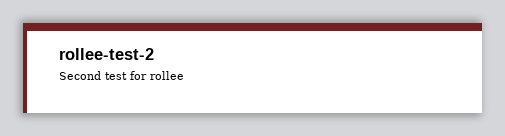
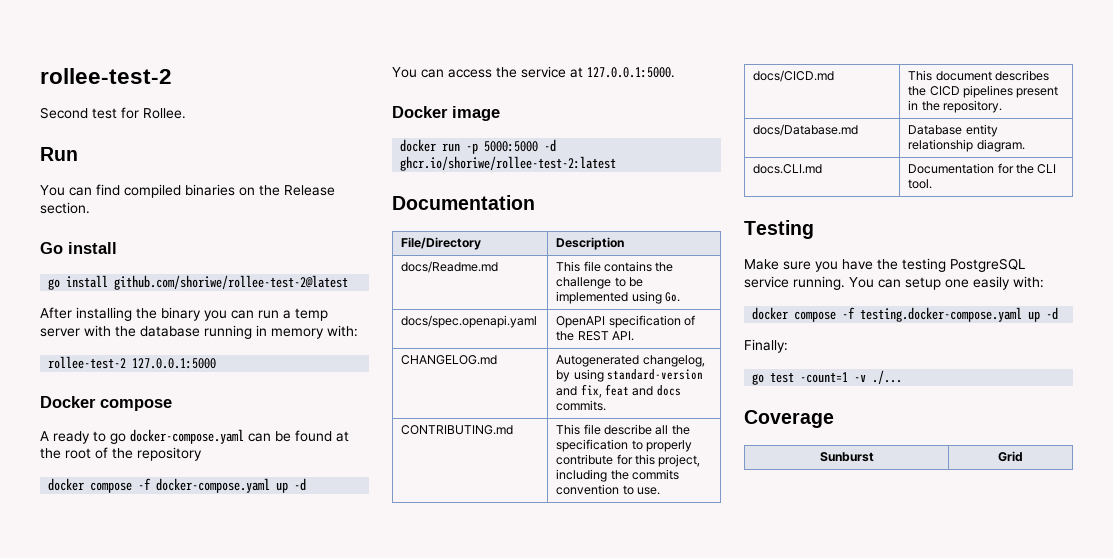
- Second test for rollee
+ Second test for Rollee.
+ Run
+ You can find compiled binaries on the Release section.
+ Go install
+ go install github.com/shoriwe/rollee-test-2@latest
+ After installing the binary you can run a temp server with the database running in memory with:
+ rollee-test-2 127.0.0.1:5000
+ Docker compose
+ A ready to go docker-compose.yaml can be found at the root of the repository
+ docker compose -f docker-compose.yaml up -d
+ You can access the service at 127.0.0.1:5000.
+ Docker image
+ docker run -p 5000:5000 -d ghcr.io/shoriwe/rollee-test-2:latest
+ Documentation
+ File/Directory | Description
+ docs/Readme.md | This file contains the challenge to be implemented using Go.
+ docs/spec.openapi.yaml | OpenAPI specification of the REST API.
+ CHANGELOG.md | Autogenerated changelog, by using standard-version and fix, feat and docs commits.
+ CONTRIBUTING.md | This file describe all the specification to properly contribute for this project, including the commits convention to use.
+ docs/CICD.md | This document describes the CICD pipelines present in the repository.
+ docs/Database.md | Database entity relationship diagram.
+ docs.CLI.md | Documentation for the CLI tool.
+ Testing
+ Make sure you have the testing PostgreSQL service running. You can setup one easily with:
+ docker compose -f testing.docker-compose.yaml up -d
+ Finally:
+ go test -count=1 -v ./...
+ Coverage
+ Sunburst | Grid

